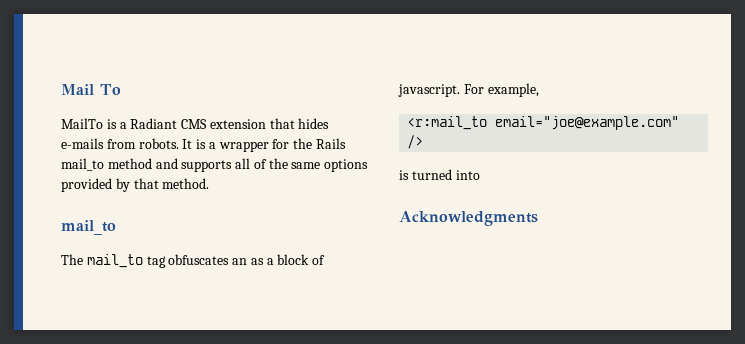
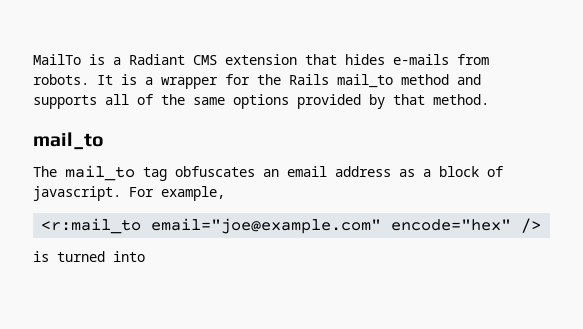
- Mail To
- The mail_to tag obfuscates an as a block of javascript.
+ The mail_to tag obfuscates an email address as a block of javascript.
- <r:mail_to email="joe@example.com" />
+ <r:mail_to email="joe@example.com" encode="hex" />
- Acknowledgments

